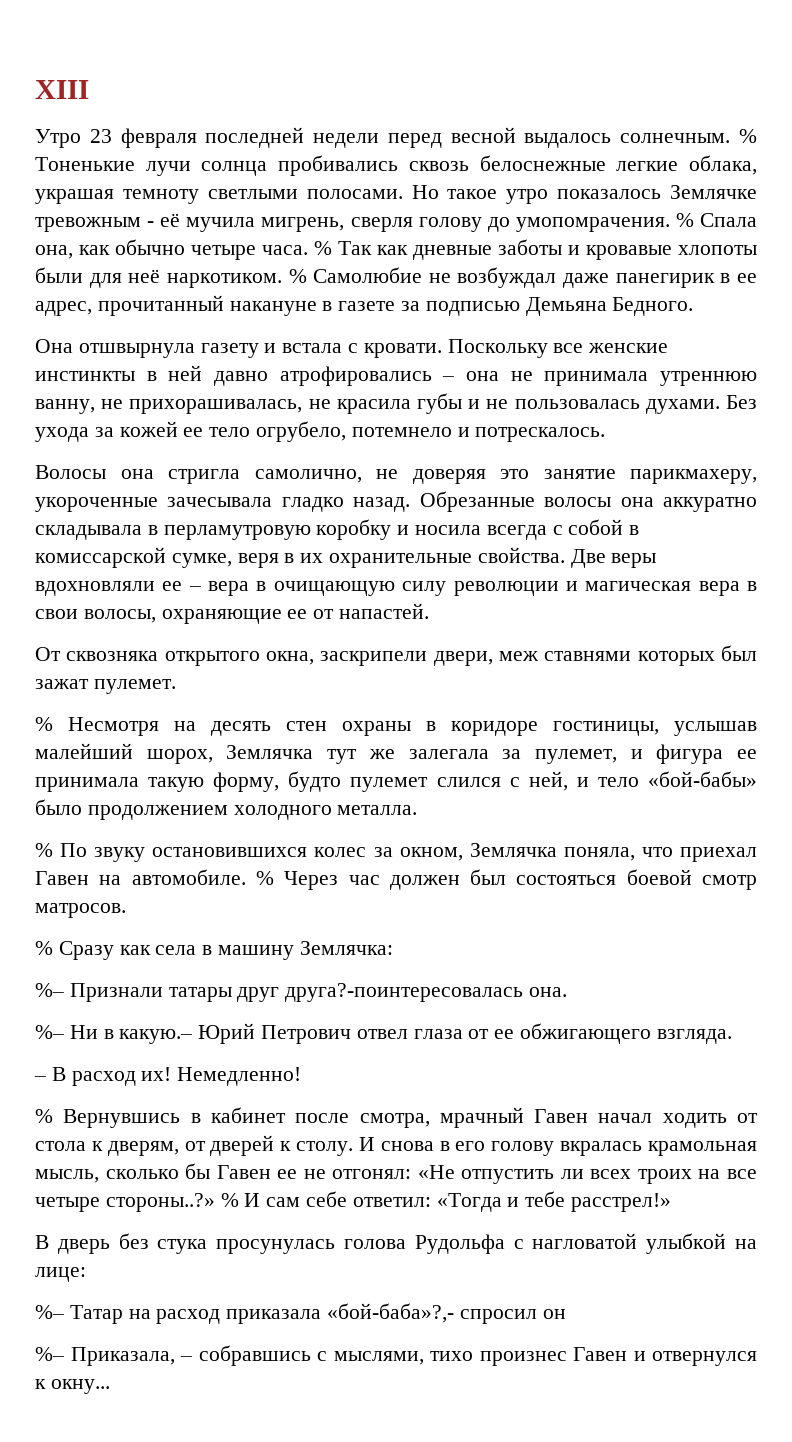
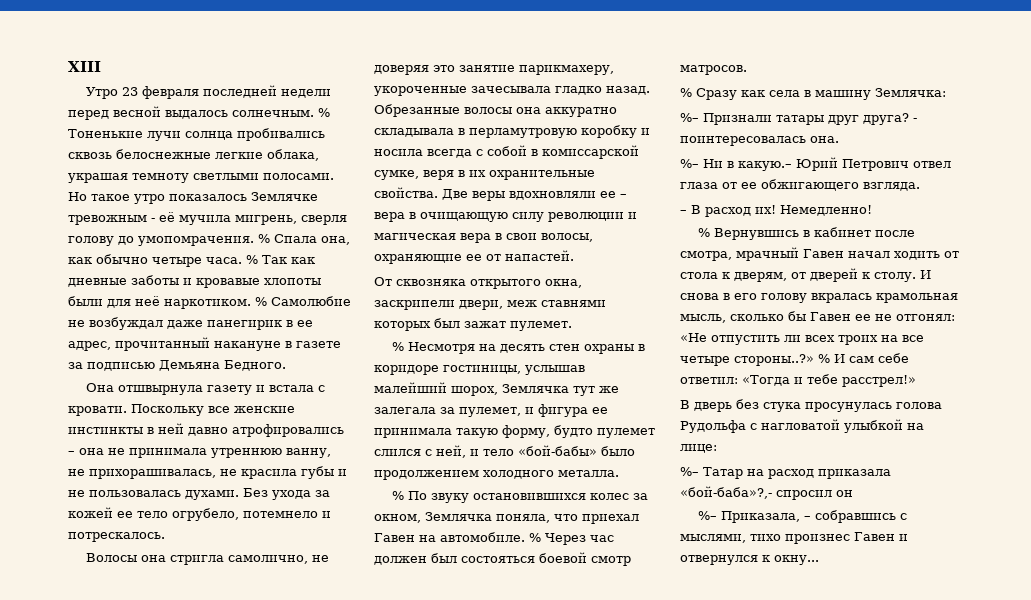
- %– Признали татары друг друга?-поинтересовалась она.
+ %– Признали татары друг друга? - поинтересовалась она.

